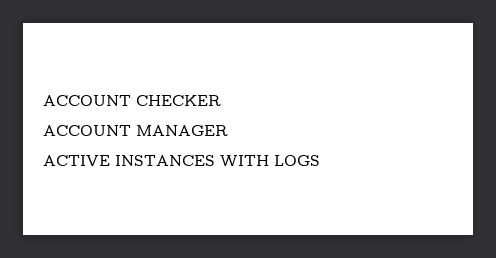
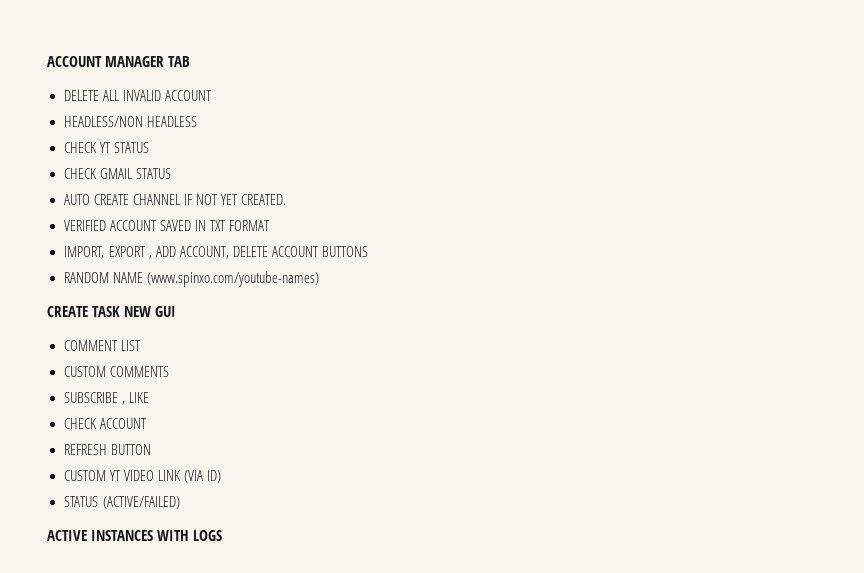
- ACCOUNT CHECKER
- ACCOUNT MANAGER
+ ACCOUNT MANAGER TAB
+ DELETE ALL INVALID ACCOUNT
+ HEADLESS/NON HEADLESS
+ CHECK YT STATUS
+ CHECK GMAIL STATUS
+ AUTO CREATE CHANNEL IF NOT YET CREATED.
+ VERIFIED ACCOUNT SAVED IN TXT FORMAT
+ IMPORT, EXPORT , ADD ACCOUNT, DELETE ACCOUNT BUTTONS
+ RANDOM NAME (www.spinxo.com/youtube-names)
+ CREATE TASK NEW GUI
+ COMMENT LIST
+ CUSTOM COMMENTS
+ SUBSCRIBE , LIKE
+ CHECK ACCOUNT
+ REFRESH BUTTON
+ CUSTOM YT VIDEO LINK (VIA ID)
+ STATUS (ACTIVE/FAILED)

